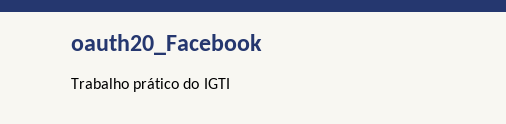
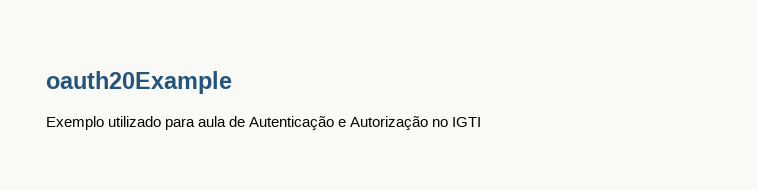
- oauth20_Facebook
- Trabalho prático do IGTI
+ oauth20Example
+ Exemplo utilizado para aula de Autenticação e Autorização no IGTI

